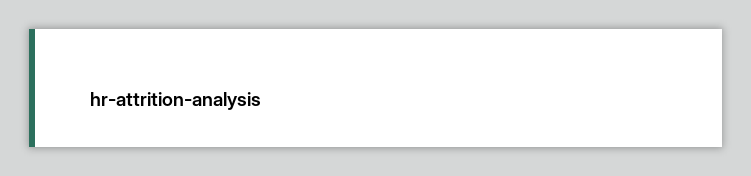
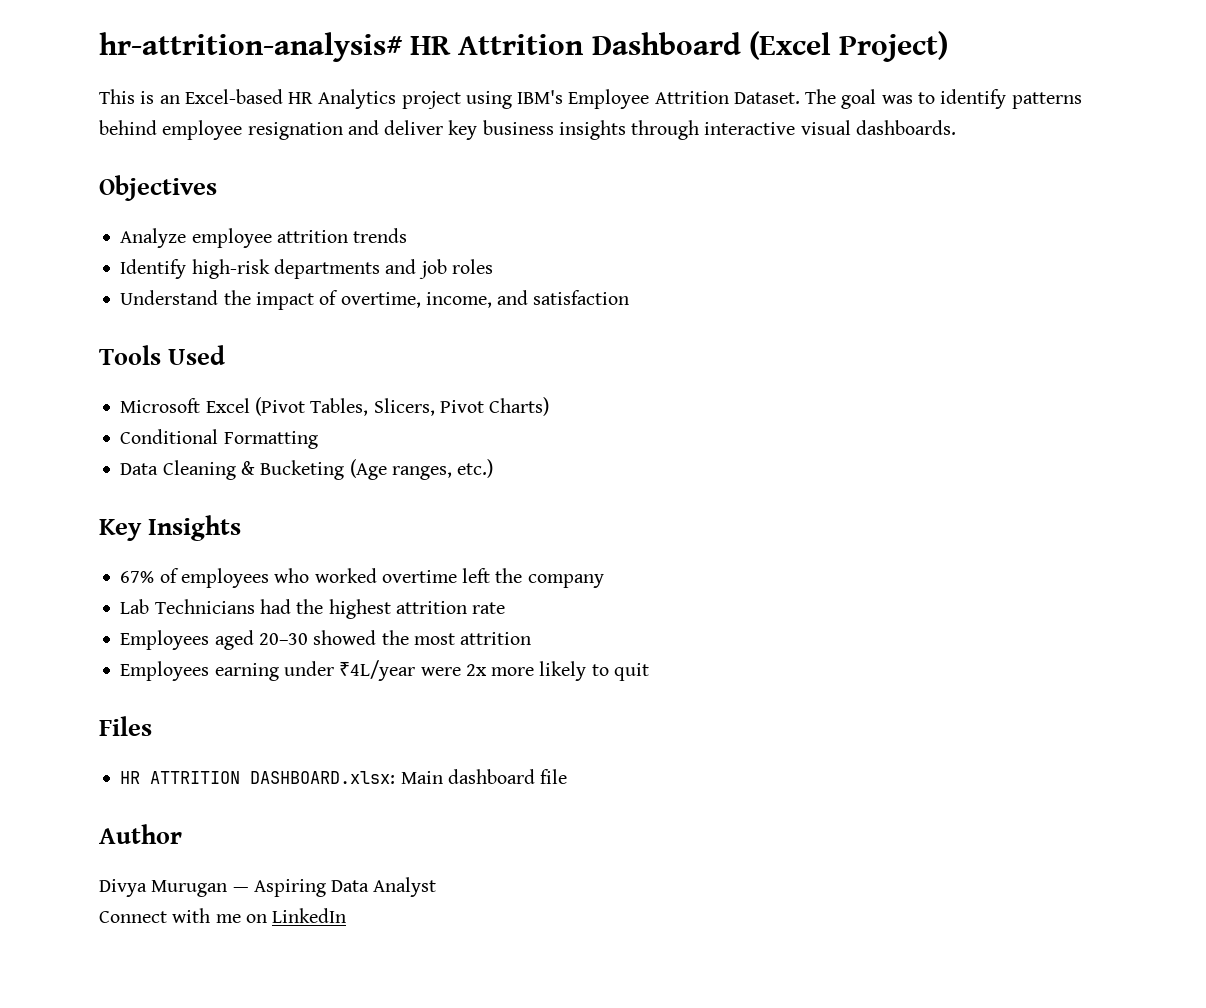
- hr-attrition-analysis
+ hr-attrition-analysis# HR Attrition Dashboard (Excel Project)
+ This is an Excel-based HR Analytics project using IBM's Employee Attrition Dataset. The goal was to identify patterns behind employee resignation and deliver key business insights through interactive visual dashboards.
+ Objectives
+ Analyze employee attrition trends
+ Identify high-risk departments and job roles
+ Understand the impact of overtime, income, and satisfaction
+ Tools Used
+ Microsoft Excel (Pivot Tables, Slicers, Pivot Charts)
+ Conditional Formatting
+ Data Cleaning & Bucketing (Age ranges, etc.)
+ Key Insights
+ 67% of employees who worked overtime left the company
+ Lab Technicians had the highest attrition rate
+ Employees aged 20–30 showed the most attrition
+ Employees earning under ₹4L/year were 2x more likely to quit
+ Files
+ HR ATTRITION DASHBOARD.xlsx: Main dashboard file
+ Author
+ Divya Murugan — Aspiring Data Analyst
+ Connect with me on LinkedIn

